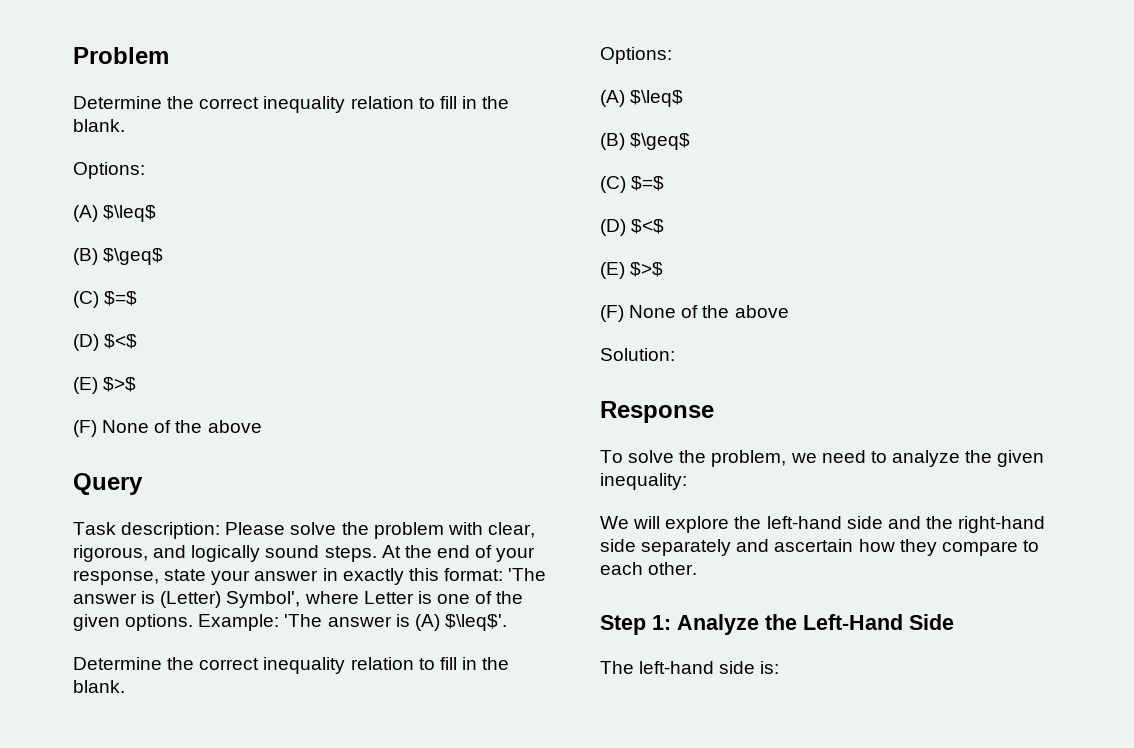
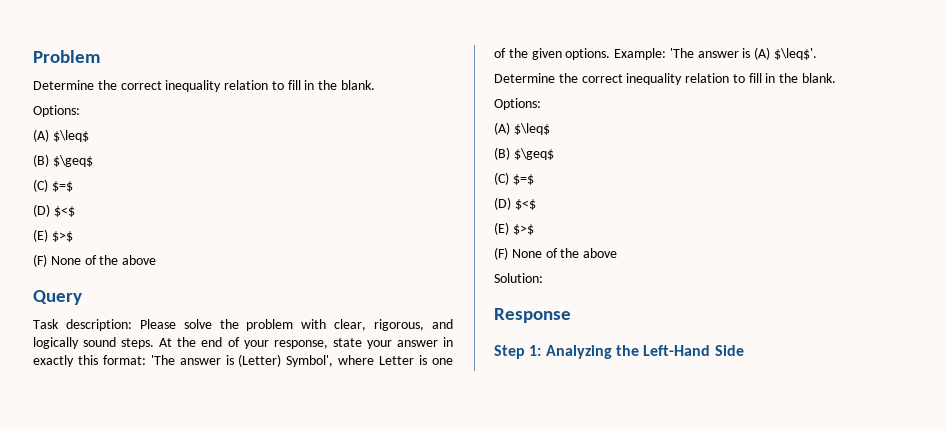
- To solve the problem, we need to analyze the given inequality:
- We will explore the left-hand side and the right-hand side separately and ascertain how they compare to each other.
- Step 1: Analyze the Left-Hand Side
+ Step 1: Analyzing the Left-Hand Side
- The left-hand side is:

